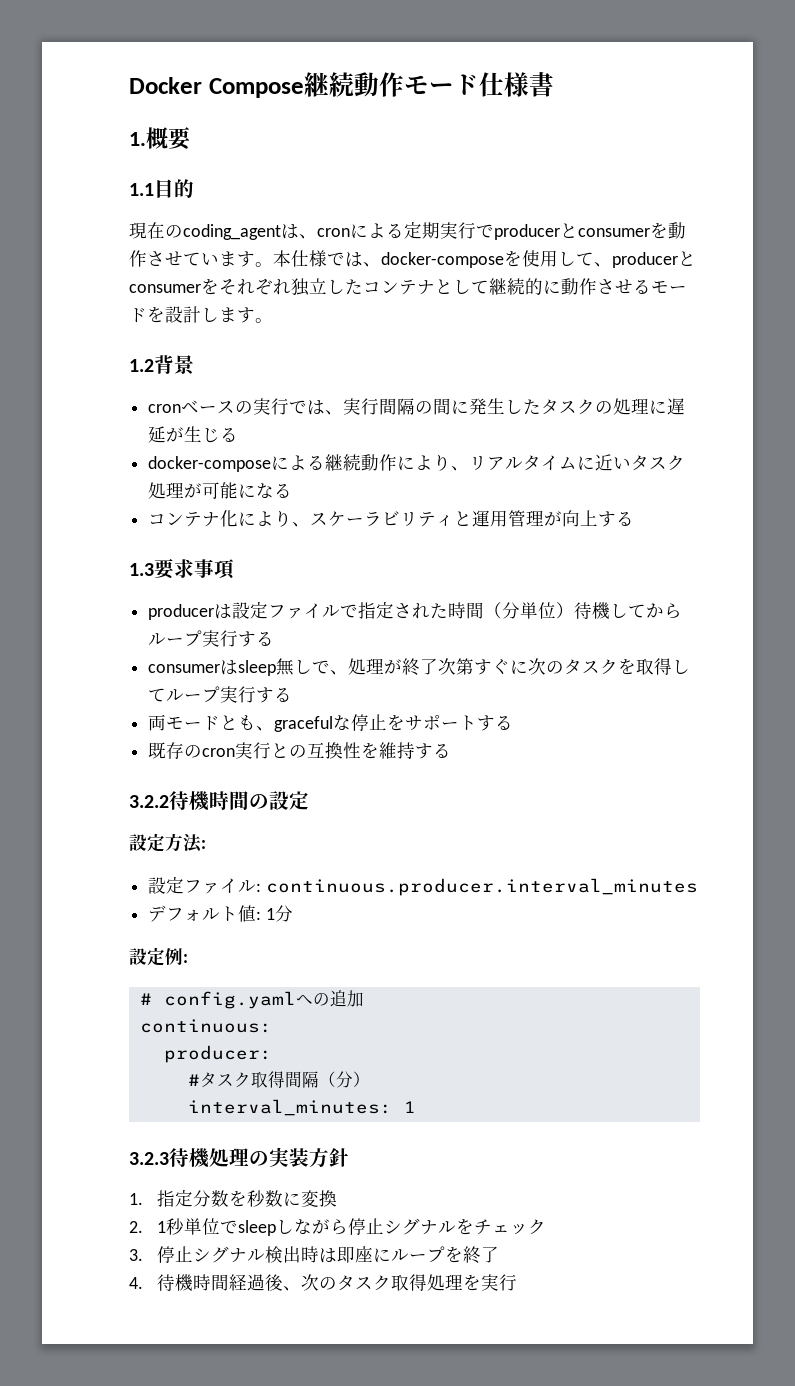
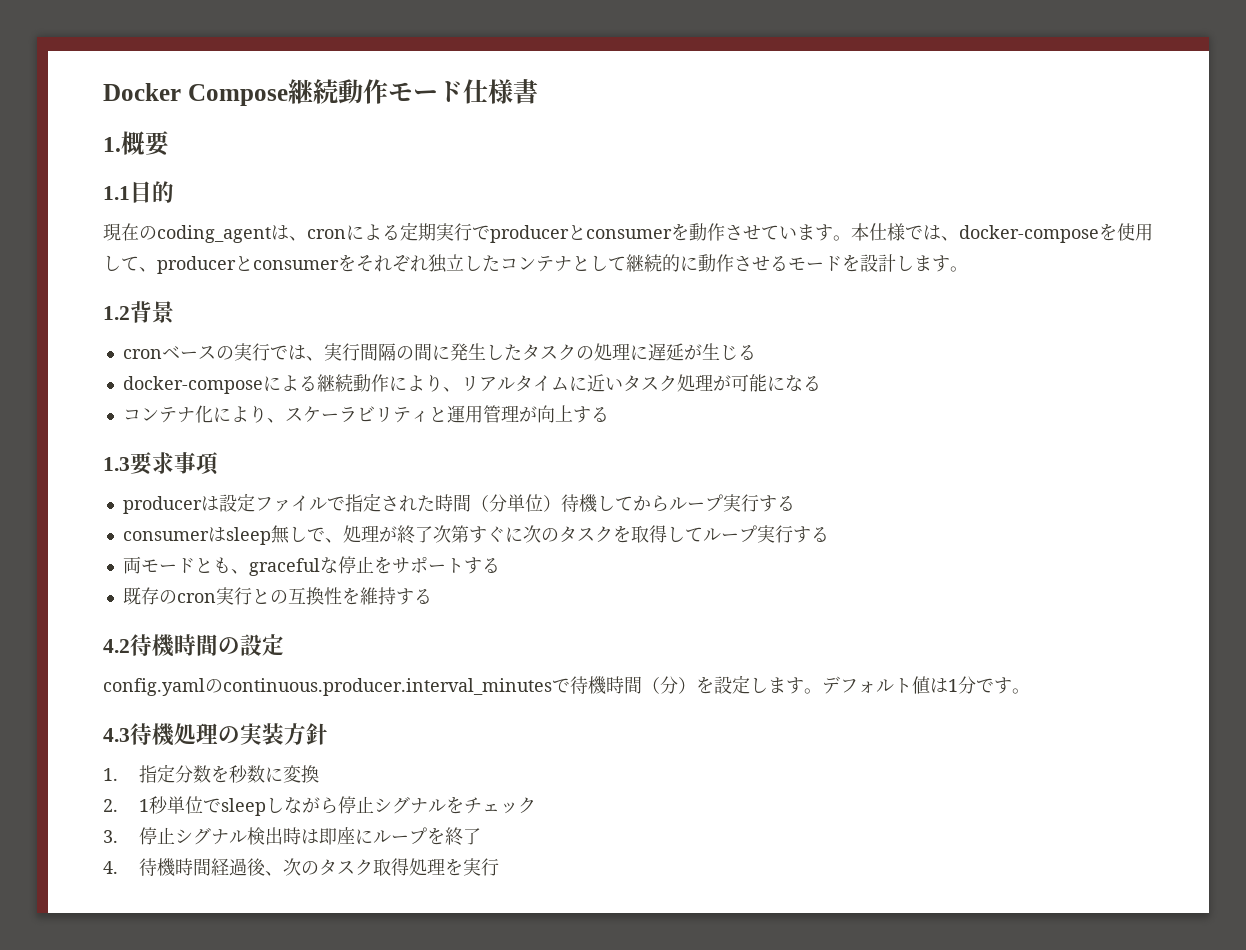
- 3.2.2待機時間の設定
+ 4.2待機時間の設定
- 設定方法:
- 設定ファイル: continuous.producer.interval_minutes
- デフォルト値: 1分
- 設定例:
- # config.yamlへの追加
- continuous:
- producer:
- #タスク取得間隔（分）
- interval_minutes: 1
- 3.2.3待機処理の実装方針
+ config.yamlのcontinuous.producer.interval_minutesで待機時間（分）を設定します。デフォルト値は1分です。
+ 4.3待機処理の実装方針

